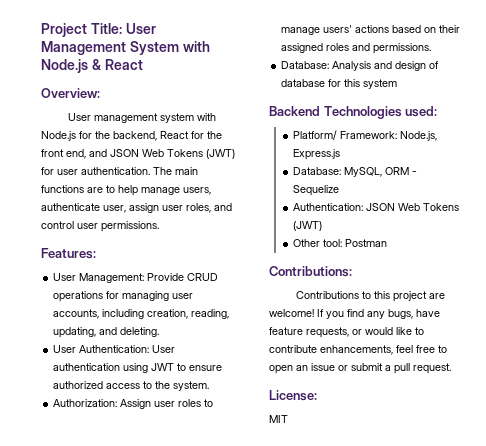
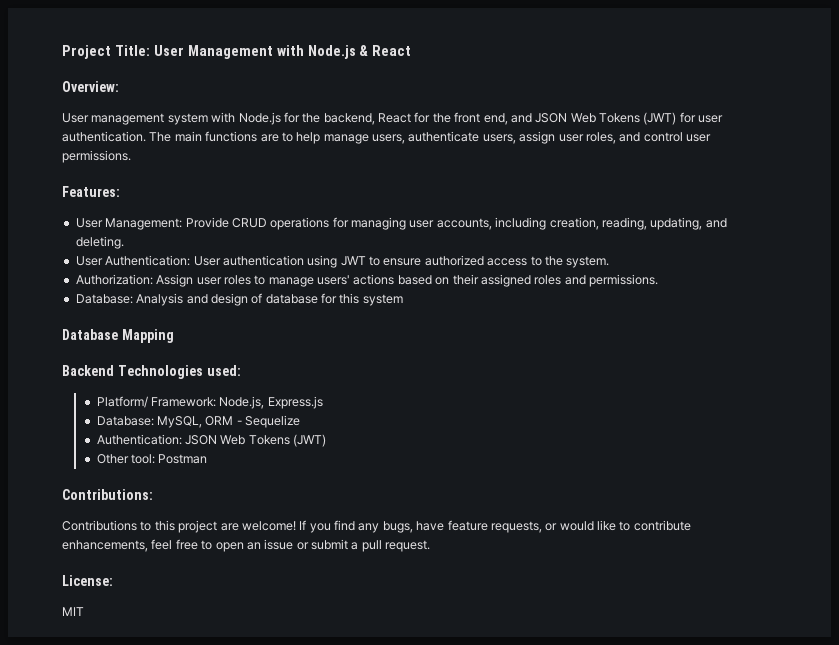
- Project Title: User Management System with Node.js & React
+ Project Title: User Management with Node.js & React
- The main functions are to help manage users, authenticate user, assign user roles, and control user permissions.
+ The main functions are to help manage users, authenticate users, assign user roles, and control user permissions.
+ Database Mapping

